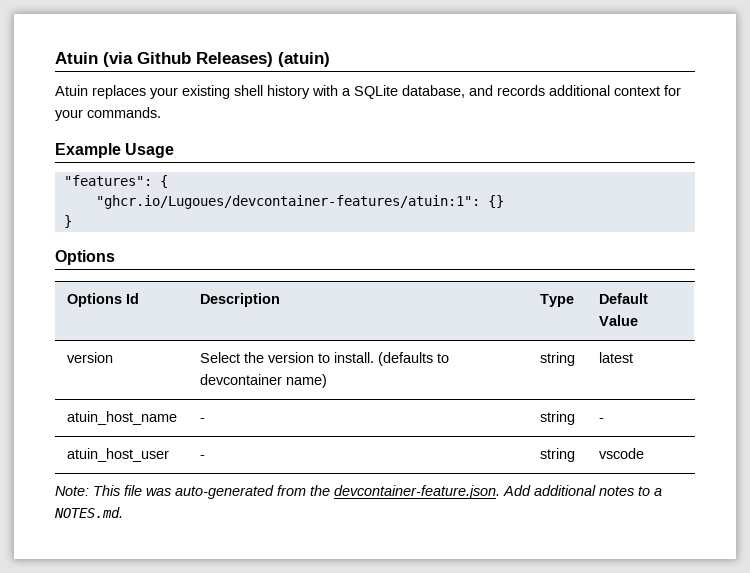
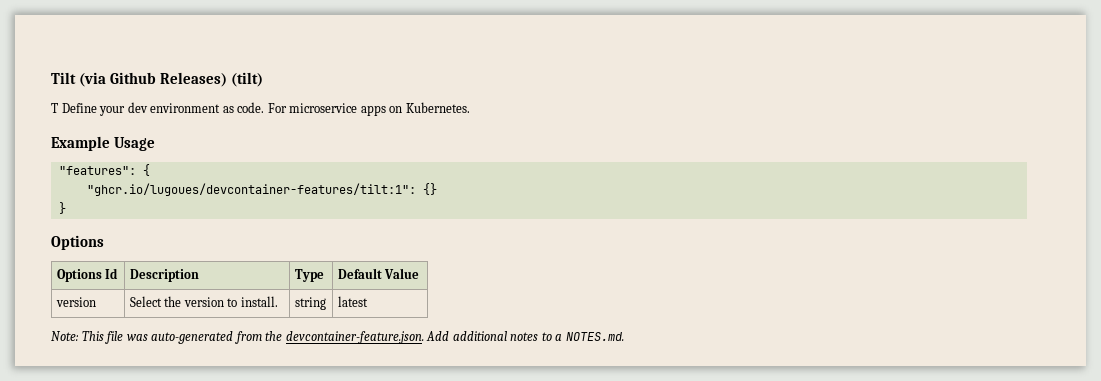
- Atuin (via Github Releases) (atuin)
- Atuin replaces your existing shell history with a SQLite database, and records additional context for your commands.
+ Tilt (via Github Releases) (tilt)
+ T Define your dev environment as code. For microservice apps on Kubernetes.
- "ghcr.io/Lugoues/devcontainer-features/atuin:1": {}
+ "ghcr.io/lugoues/devcontainer-features/tilt:1": {}
- version | Select the version to install. (defaults to devcontainer name) | string | latest
- atuin_host_name | - | string | -
- atuin_host_user | - | string | vscode
+ version | Select the version to install. | string | latest

